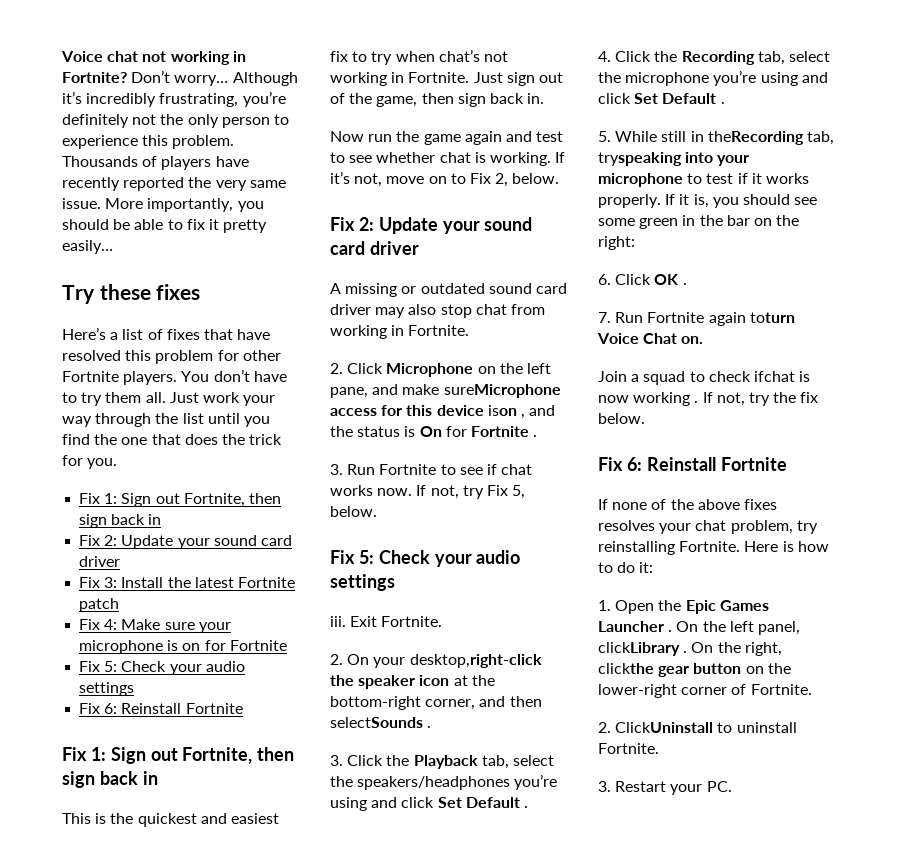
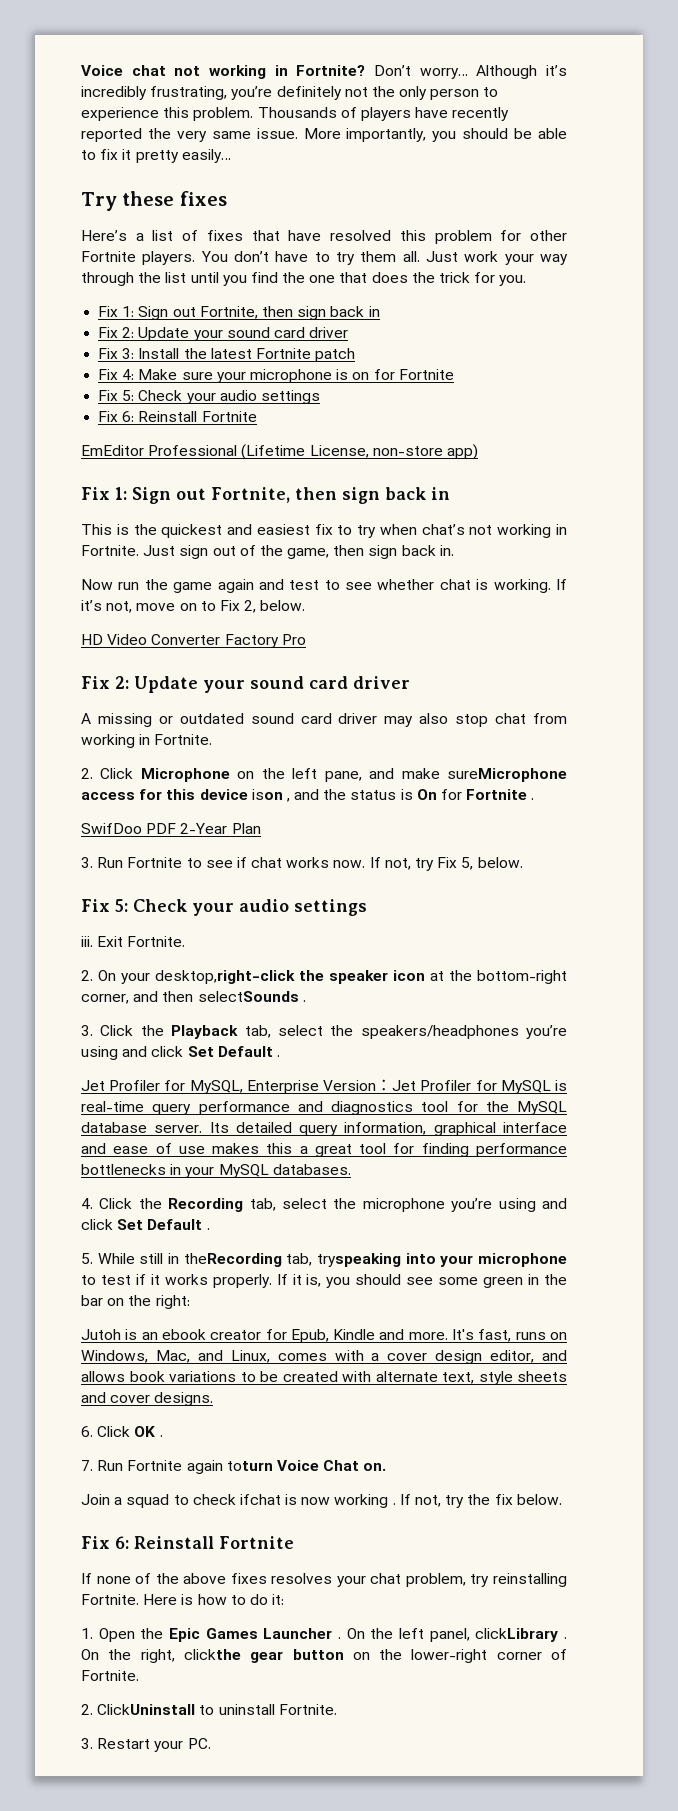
+ EmEditor Professional (Lifetime License, non-store app)
+ HD Video Converter Factory Pro
+ SwifDoo PDF 2-Year Plan
+ Jet Profiler for MySQL, Enterprise Version：Jet Profiler for MySQL is real-time query performance and diagnostics tool for the MySQL database server. Its detailed query information, graphical interface and ease of use makes this a great tool for finding performance bottlenecks in your MySQL databases.
+ Jutoh is an ebook creator for Epub, Kindle and more. It's fast, runs on Windows, Mac, and Linux, comes with a cover design editor, and allows book variations to be created with alternate text, style sheets and cover designs.

